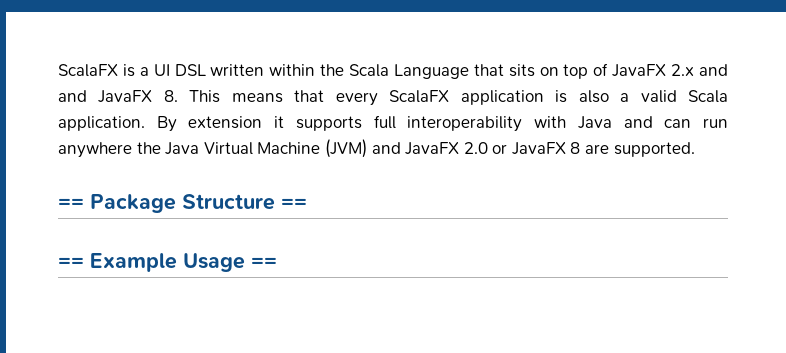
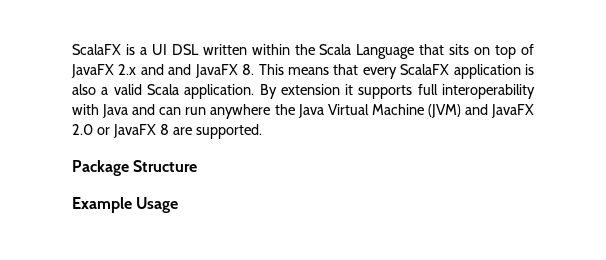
- == Package Structure ==
- == Example Usage ==
+ Package Structure
+ Example Usage

